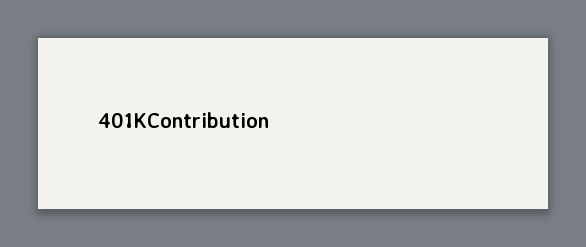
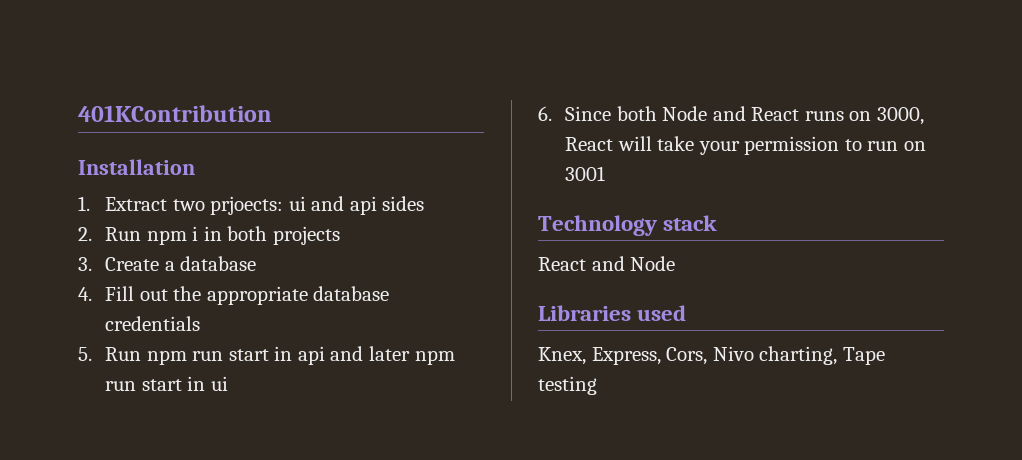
+ Installation
+ 1. Extract two prjoects: ui and api sides
+ 2. Run npm i in both projects
+ 3. Create a database
+ 4. Fill out the appropriate database credentials
+ 5. Run npm run start in api and later npm run start in ui
+ 6. Since both Node and React runs on 3000, React will take your permission to run on 3001
+ Technology stack
+ React and Node
+ Libraries used
+ Knex, Express, Cors, Nivo charting, Tape testing

